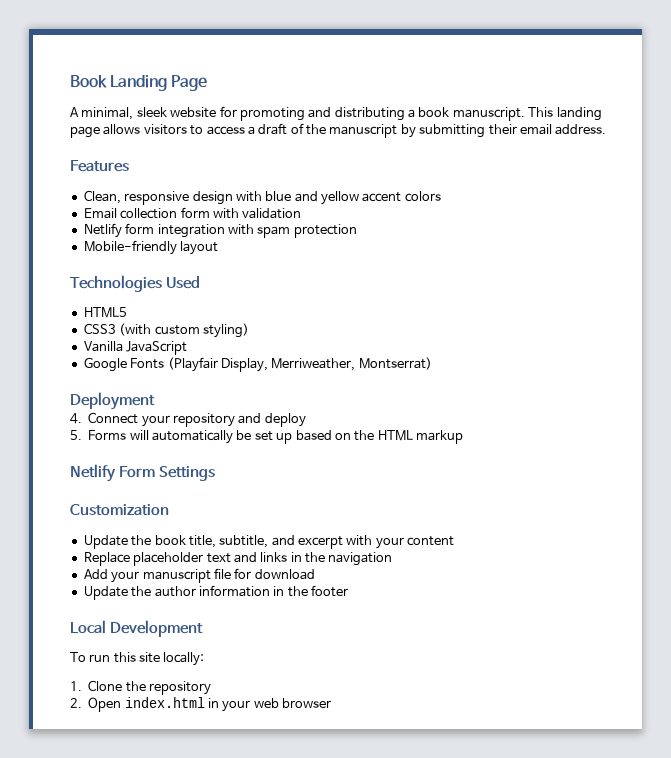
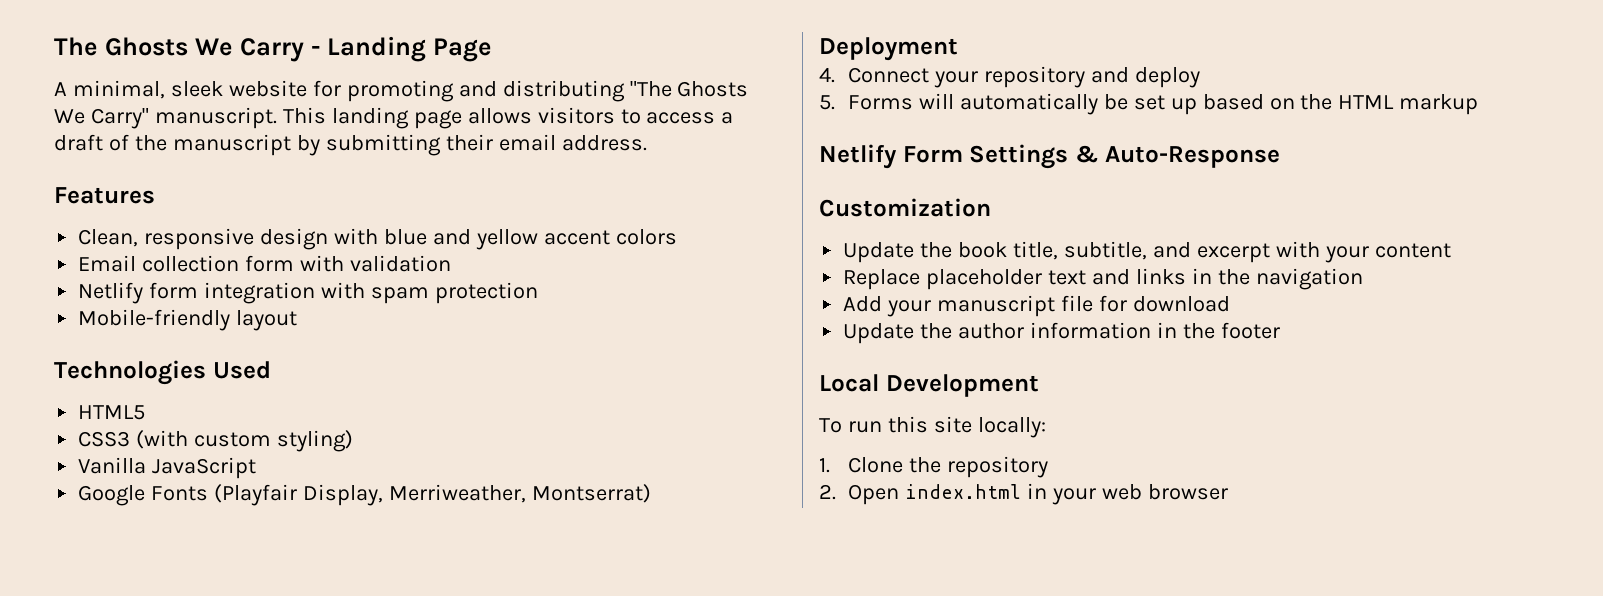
- Book Landing Page
+ The Ghosts We Carry - Landing Page
- A minimal, sleek website for promoting and distributing a book manuscript.
+ A minimal, sleek website for promoting and distributing "The Ghosts We Carry" manuscript.
- Netlify Form Settings
+ Netlify Form Settings & Auto-Response

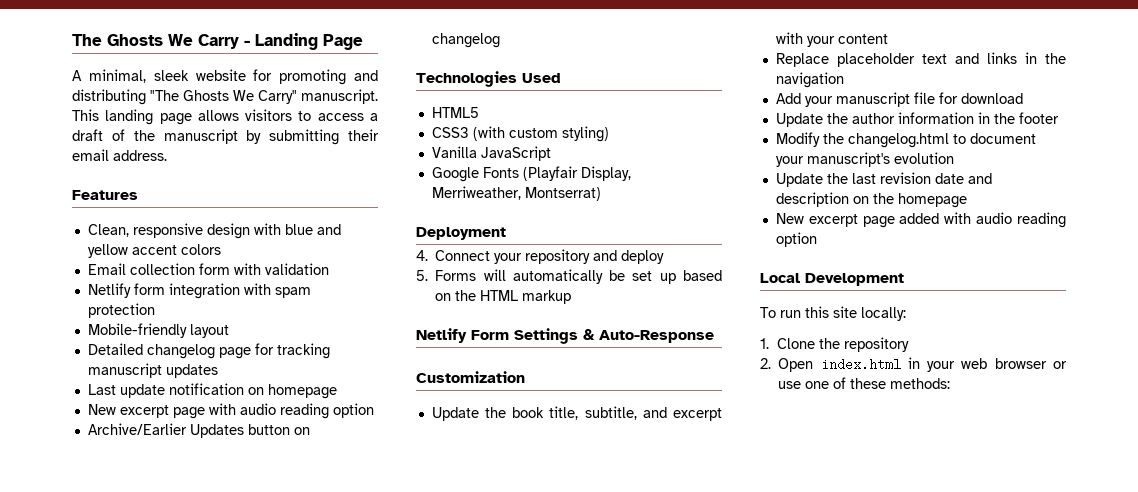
+ Detailed changelog page for tracking manuscript updates
+ Last update notification on homepage
+ New excerpt page with audio reading option
+ Archive/Earlier Updates button on changelog
+ Modify the changelog.html to document your manuscript's evolution
+ Update the last revision date and description on the homepage
+ New excerpt page added with audio reading option
- 2. Open index.html in your web browser
+ 2. Open index.html in your web browser or use one of these methods:

